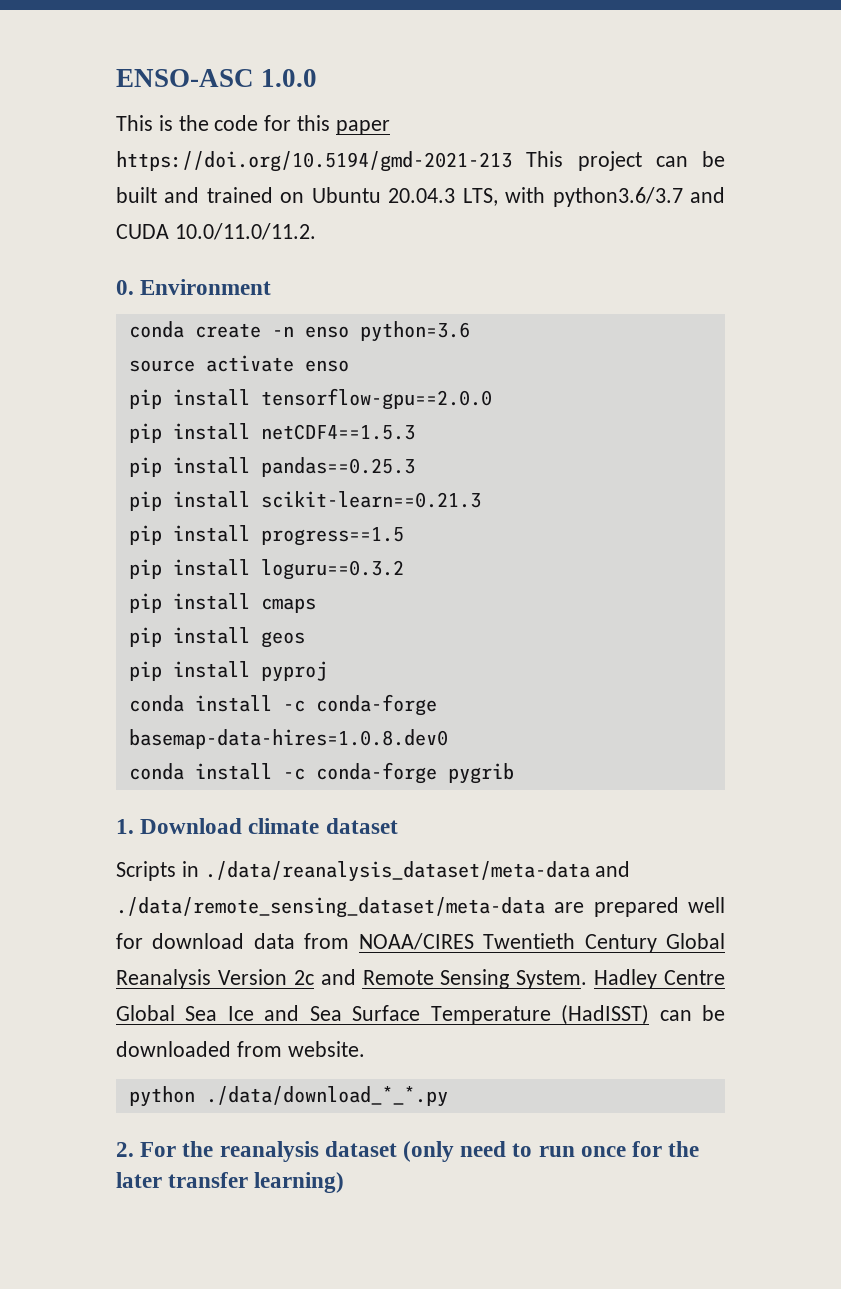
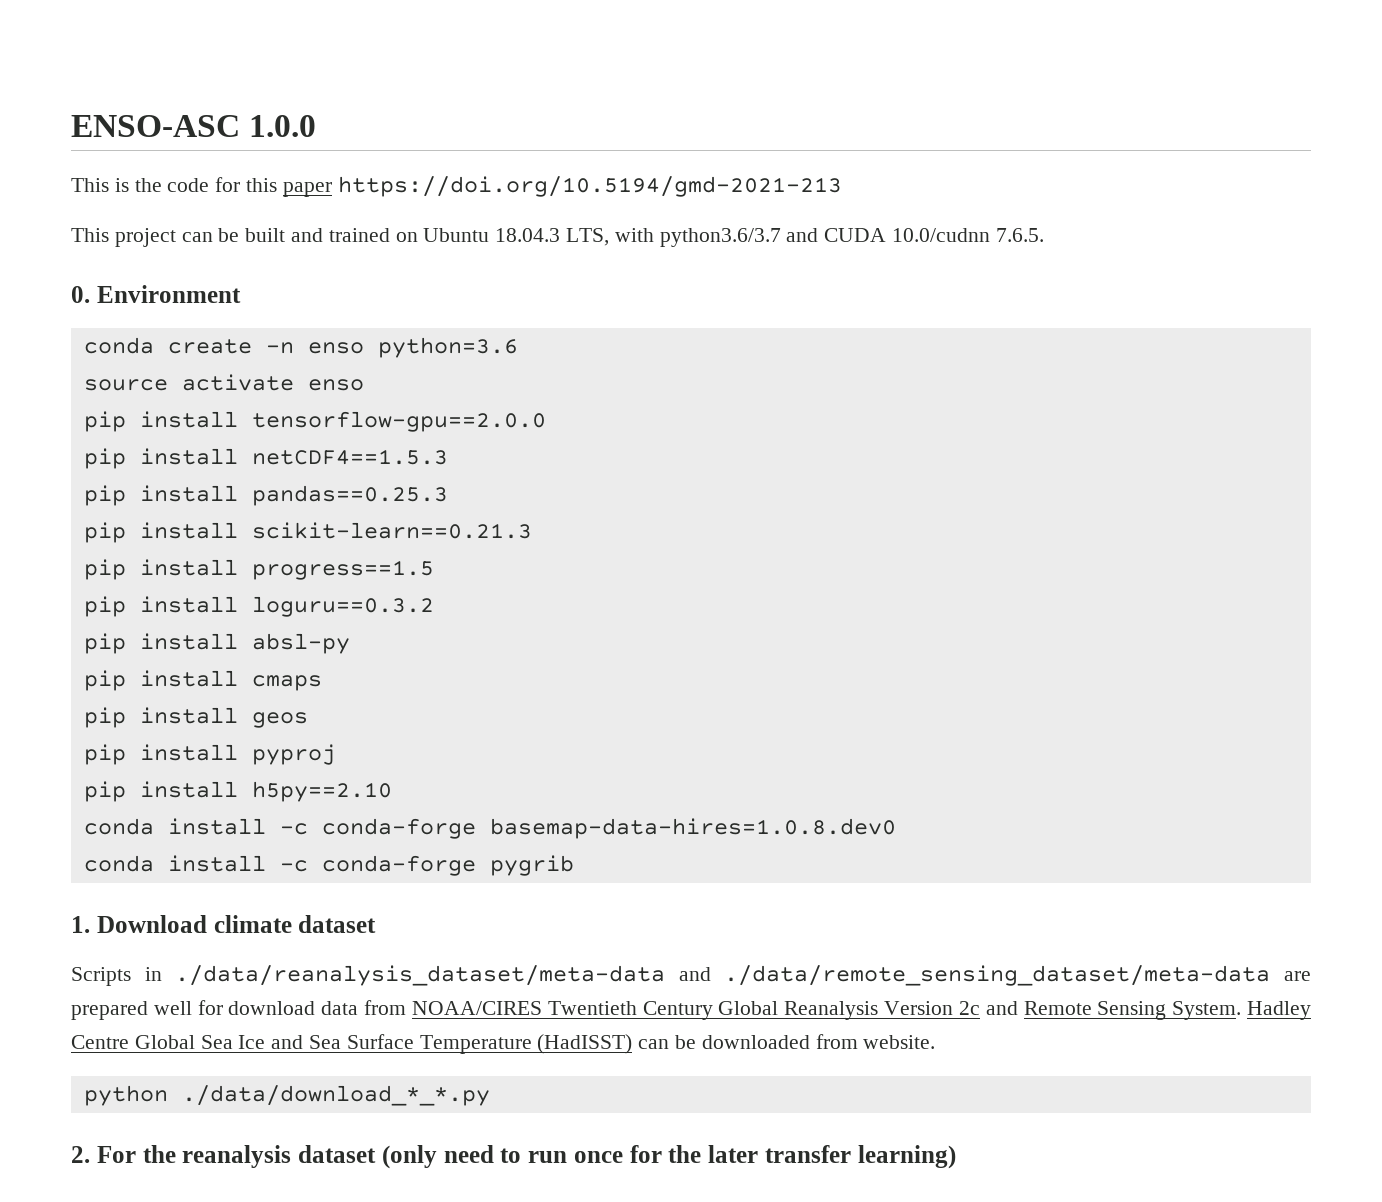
- This is the code for this paper https://doi.org/10.5194/gmd-2021-213 This project can be built and trained on Ubuntu 20.04.3 LTS, with python3.6/3.7 and CUDA 10.0/11.0/11.2.
+ This is the code for this paper https://doi.org/10.5194/gmd-2021-213
+ This project can be built and trained on Ubuntu 18.04.3 LTS, with python3.6/3.7 and CUDA 10.0/cudnn 7.6.5.
+ pip install absl-py
+ pip install h5py==2.10

